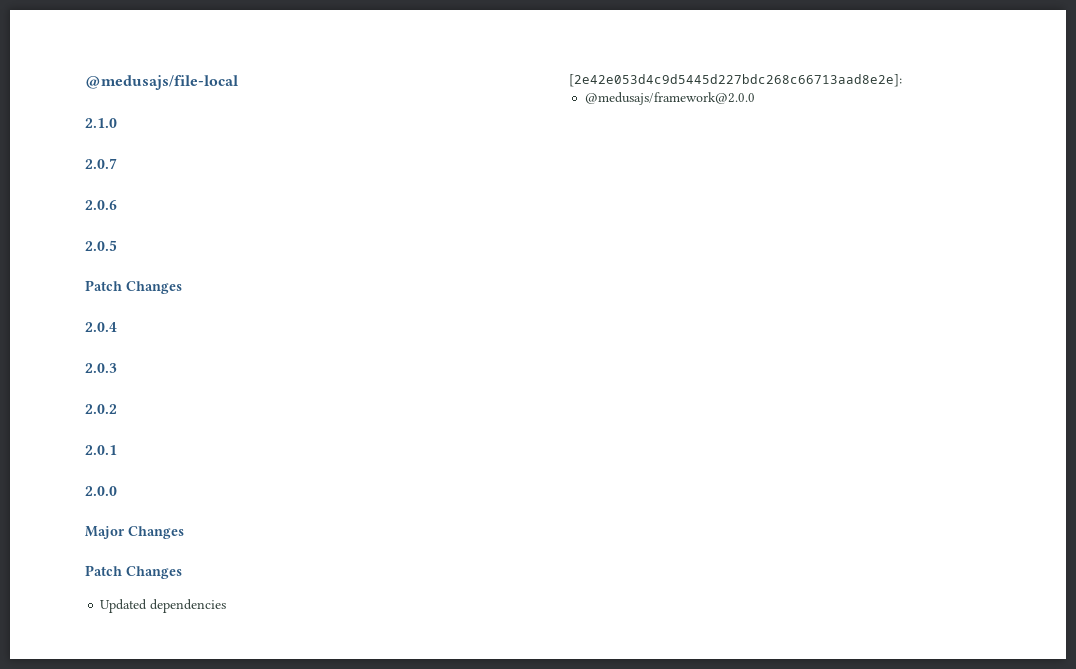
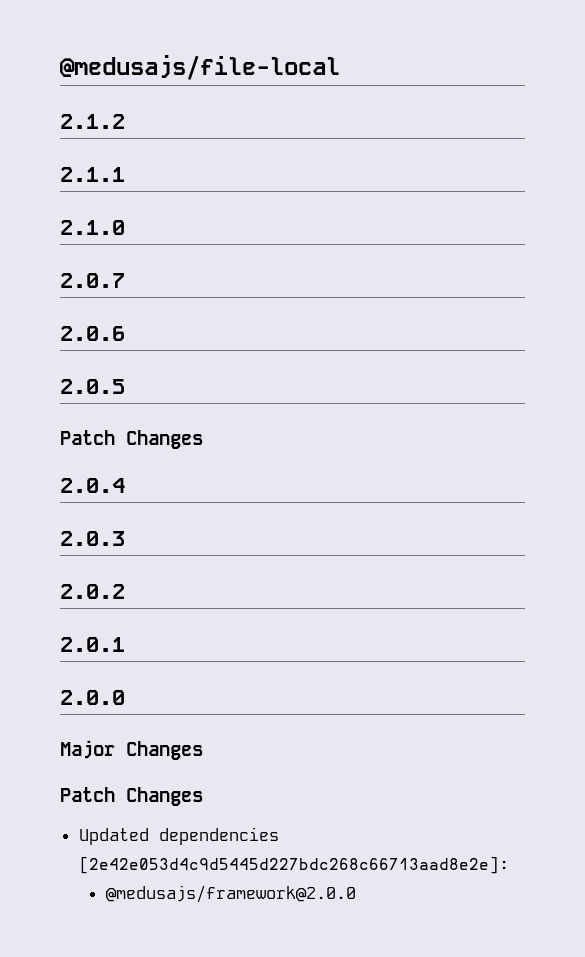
+ 2.1.2
+ 2.1.1

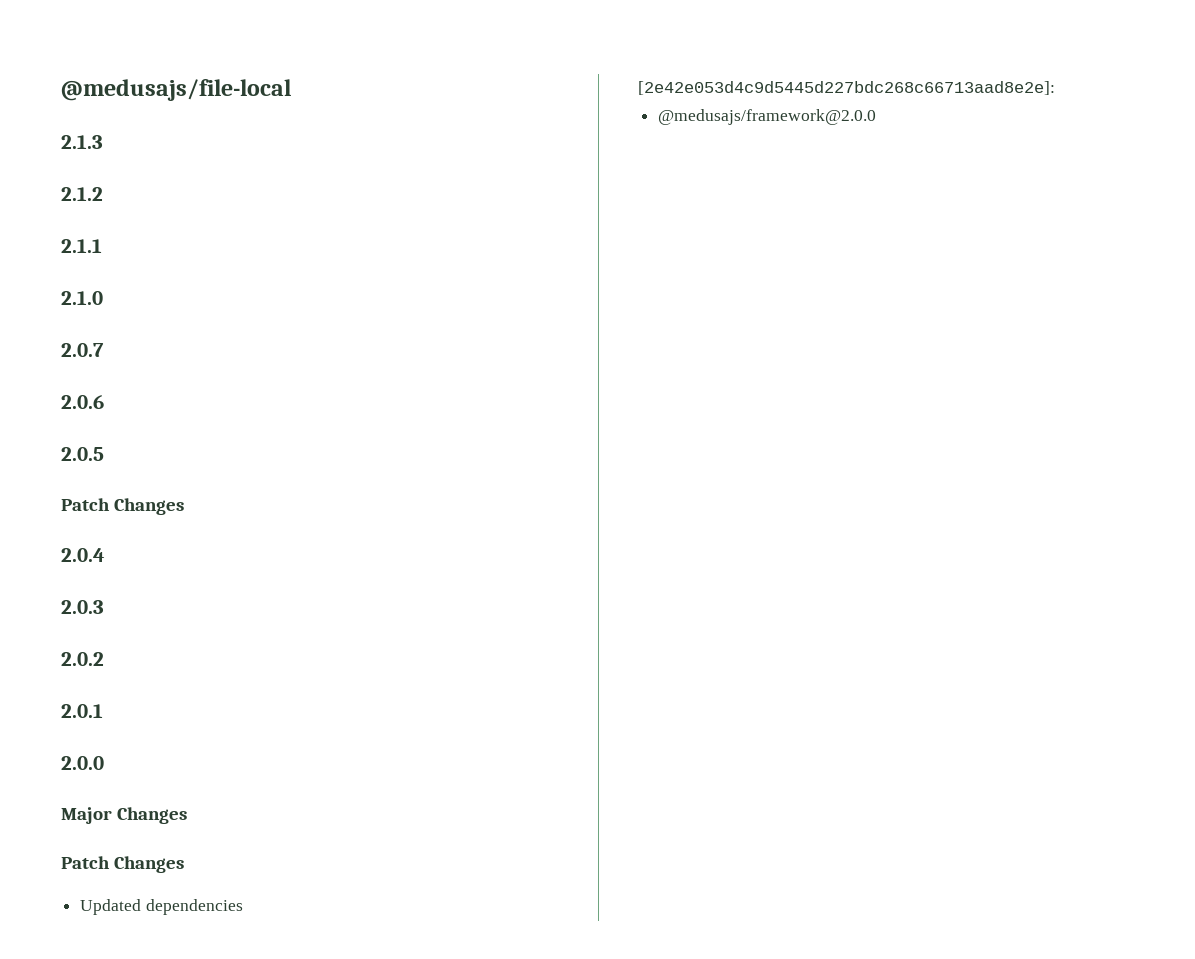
+ 2.1.3

